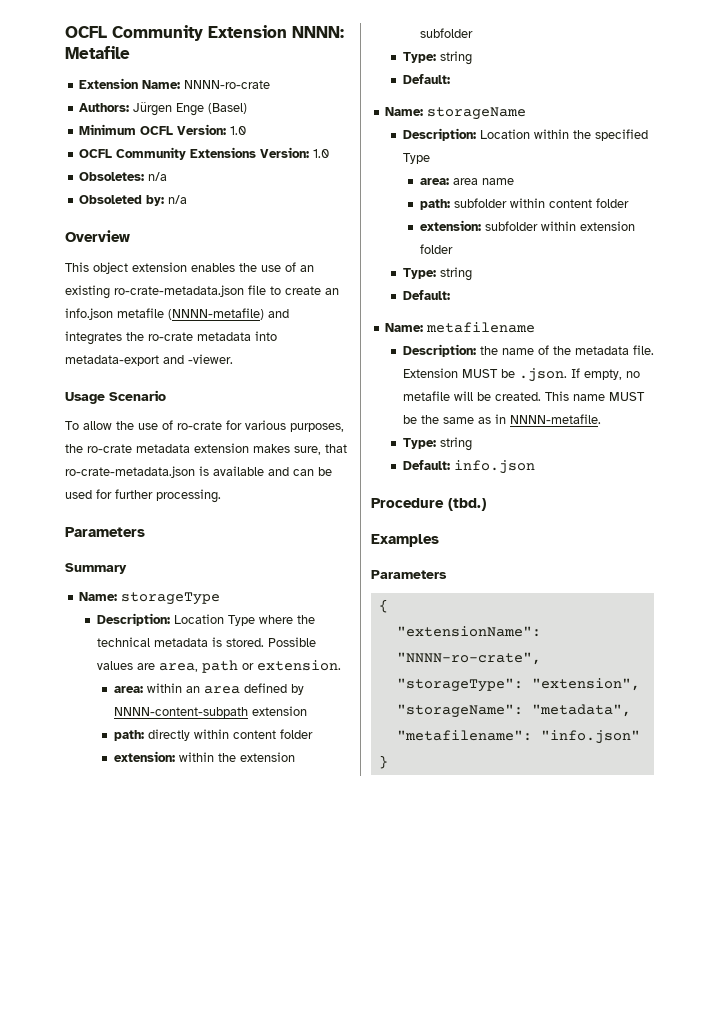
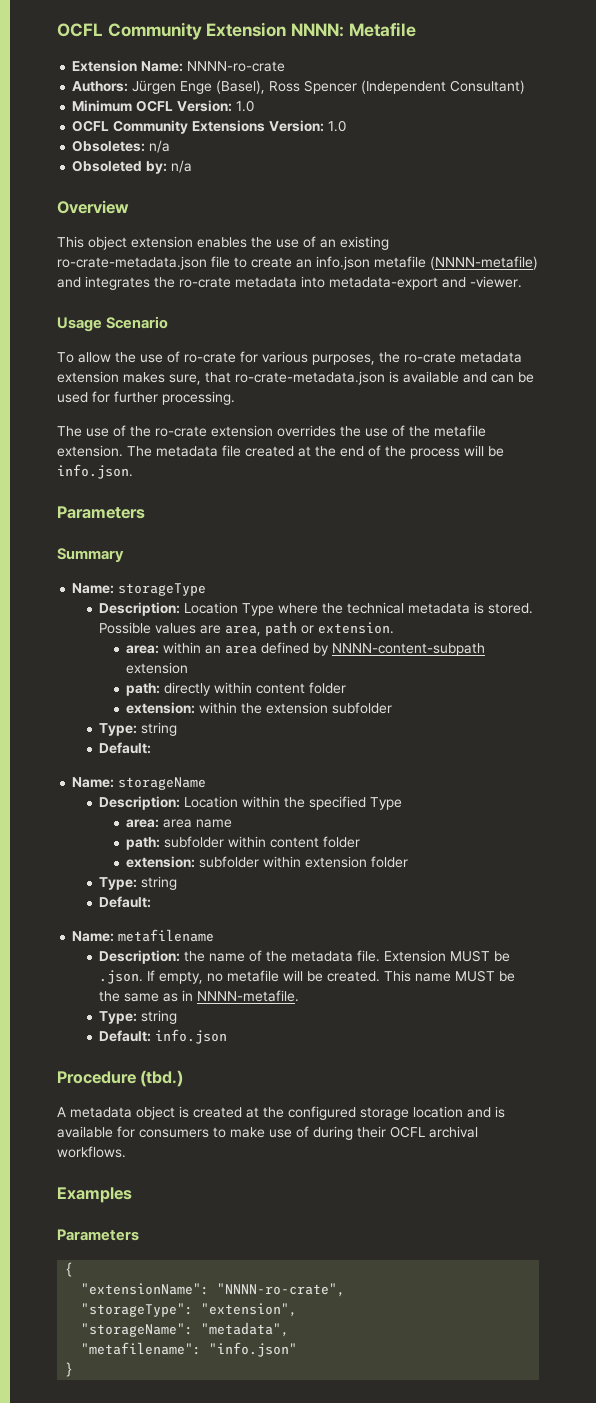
- Authors: Jürgen Enge (Basel)
+ Authors: Jürgen Enge (Basel), Ross Spencer (Independent Consultant)
+ The use of the ro-crate extension overrides the use of the metafile extension. The metadata file created at the end of the process will be info.json.
+ A metadata object is created at the configured storage location and is available for consumers to make use of during their OCFL archival workflows.

